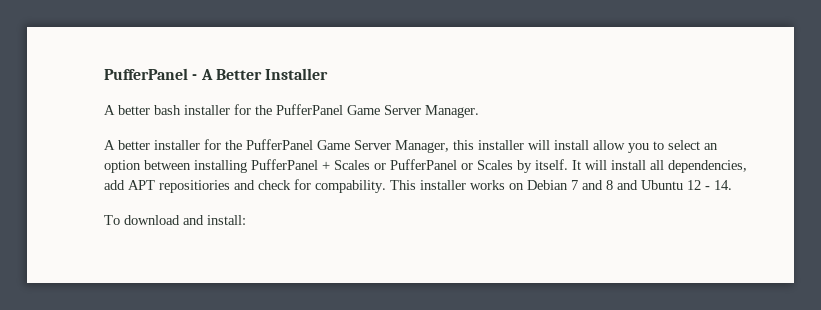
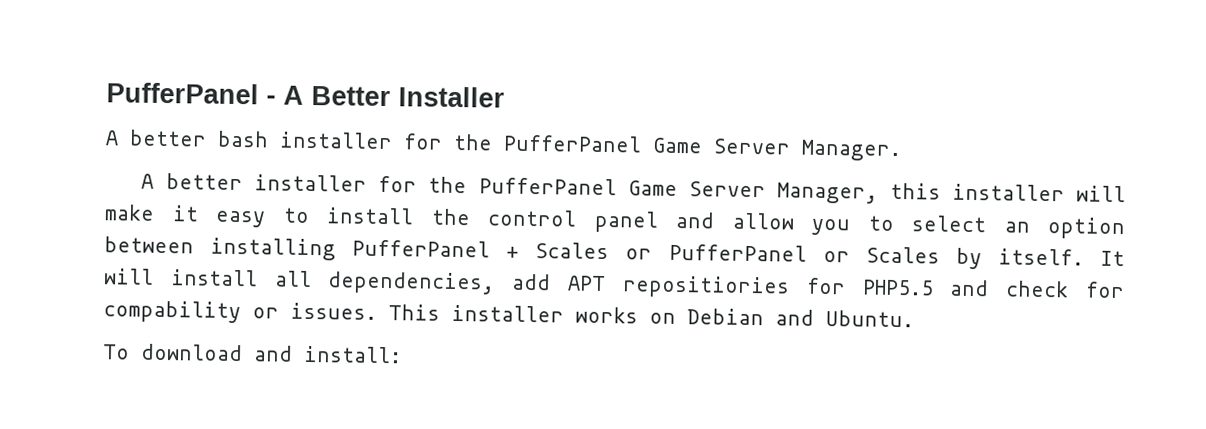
- A better installer for the PufferPanel Game Server Manager, this installer will install allow you to select an option between installing PufferPanel + Scales or PufferPanel or Scales by itself.
+ A better installer for the PufferPanel Game Server Manager, this installer will make it easy to install the control panel and allow you to select an option between installing PufferPanel + Scales or PufferPanel or Scales by itself.
- It will install all dependencies, add APT repositiories and check for compability.
+ It will install all dependencies, add APT repositiories for PHP5.5 and check for compability or issues.
- This installer works on Debian 7 and 8 and Ubuntu 12 - 14.
+ This installer works on Debian and Ubuntu.

